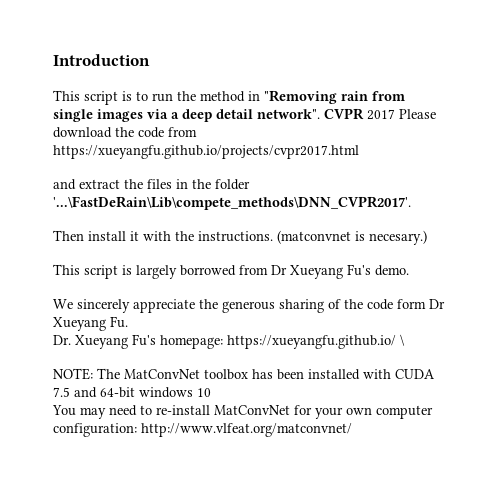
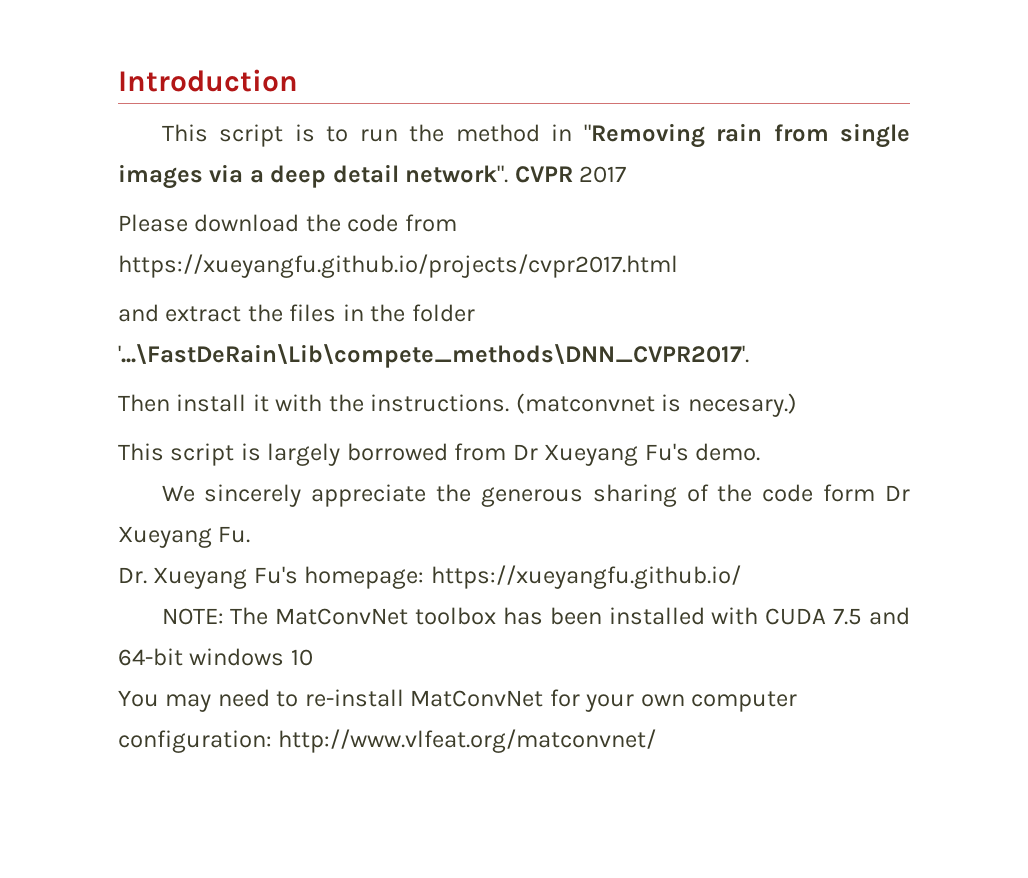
- CVPR 2017 Please download the code from https://xueyangfu.github.io/projects/cvpr2017.html
+ CVPR 2017
+ Please download the code from https://xueyangfu.github.io/projects/cvpr2017.html
- Dr. Xueyang Fu's homepage: https://xueyangfu.github.io/ \
+ Dr. Xueyang Fu's homepage: https://xueyangfu.github.io/

